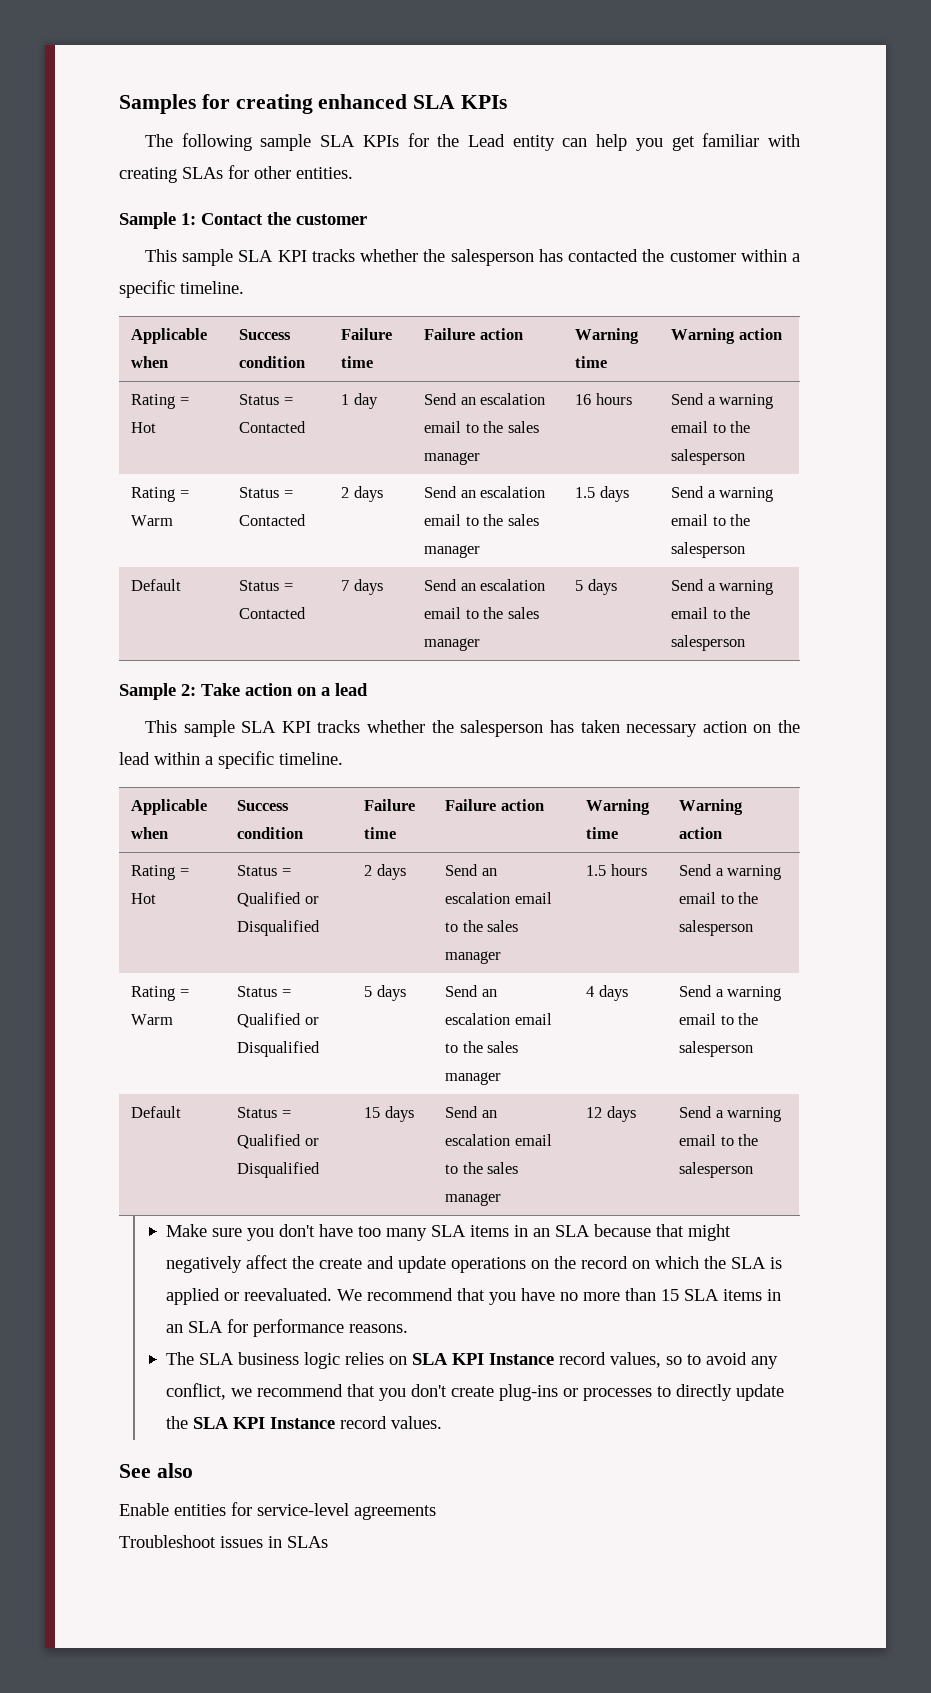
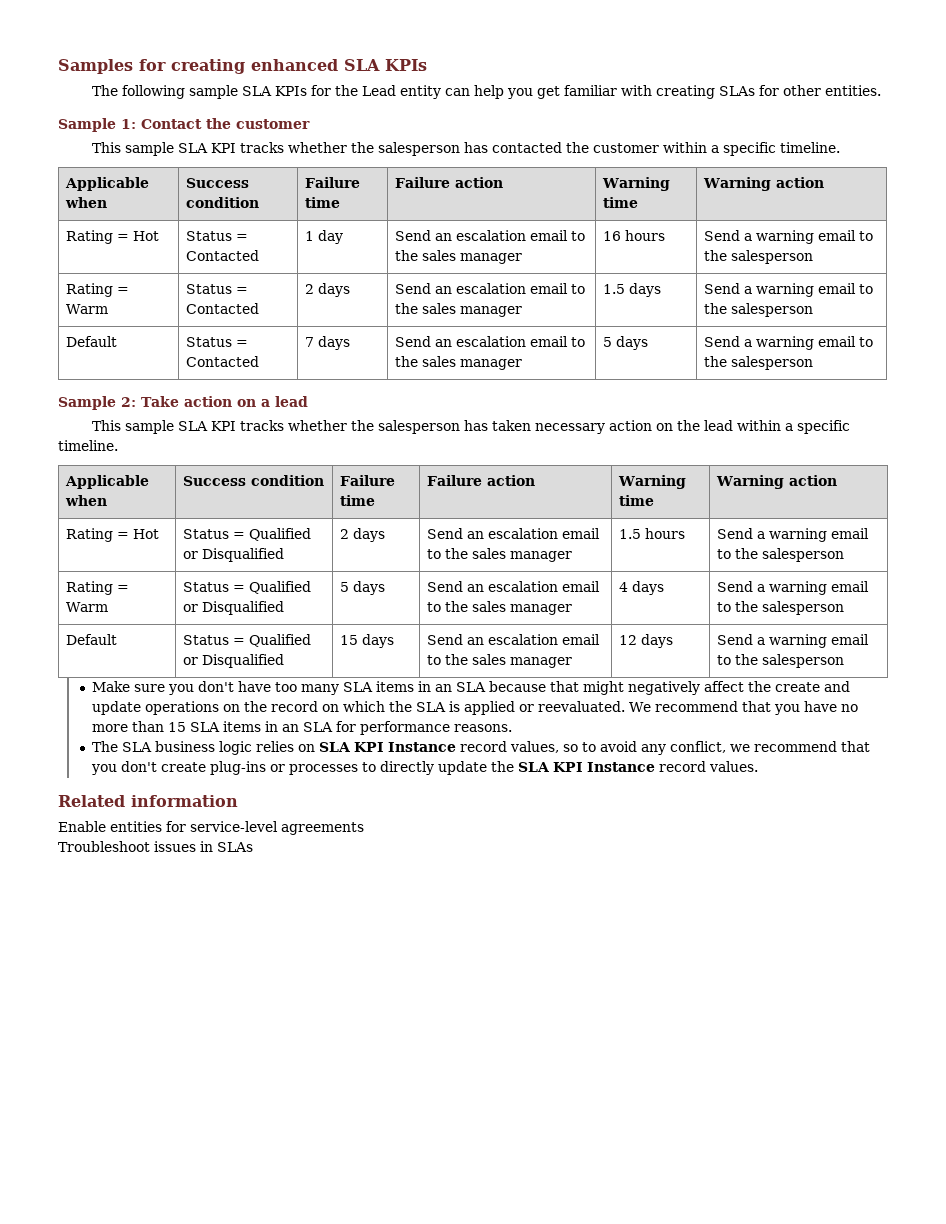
- See also
+ Related information

